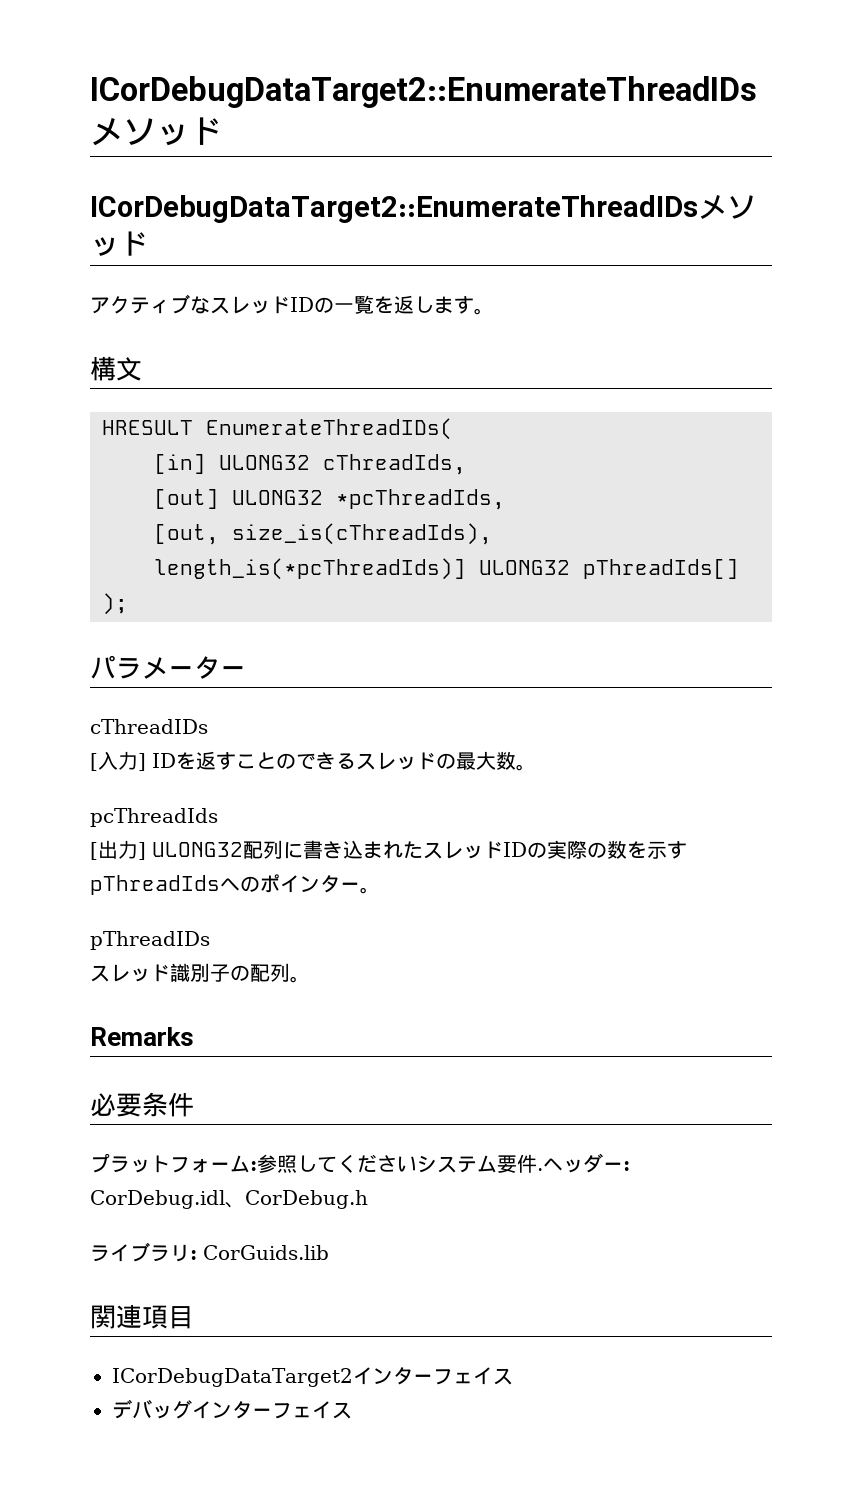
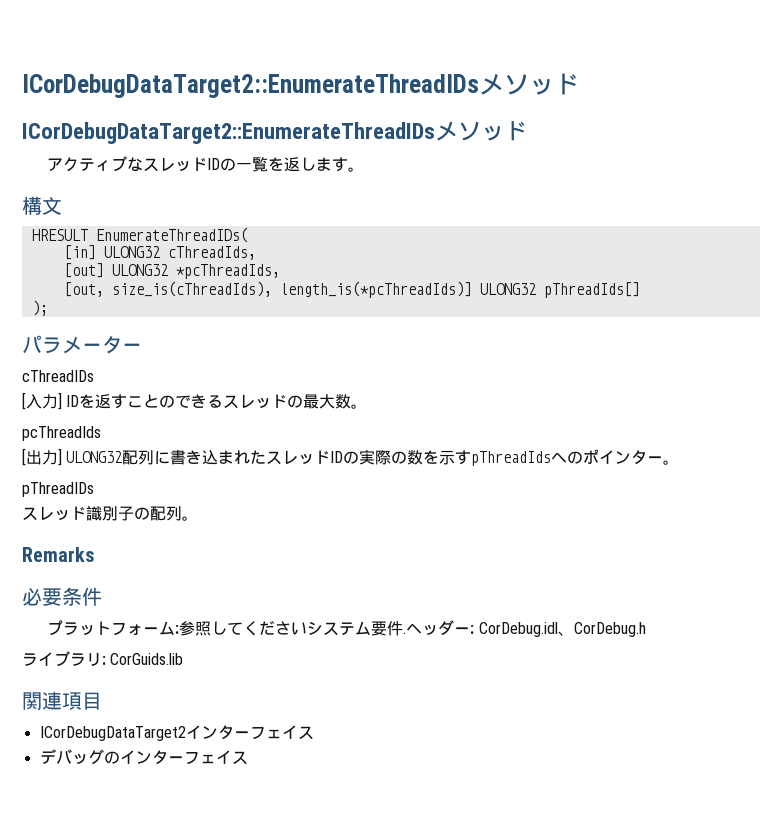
- デバッグインターフェイス
+ デバッグのインターフェイス

